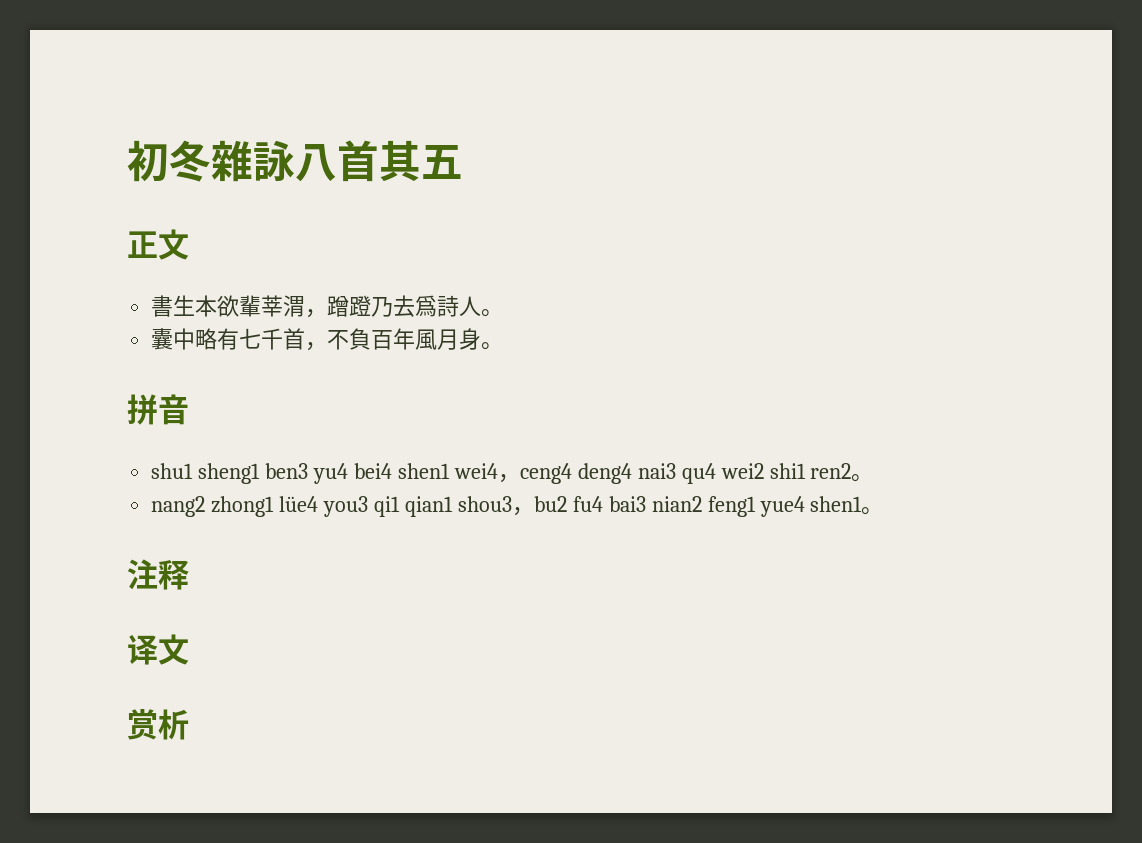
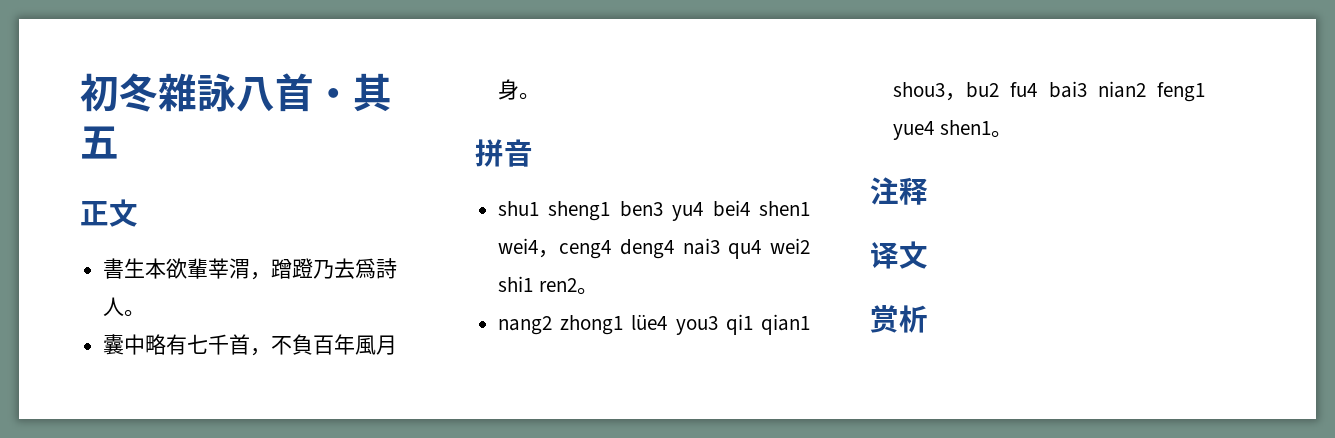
- 初冬雜詠八首其五
+ 初冬雜詠八首・其五

